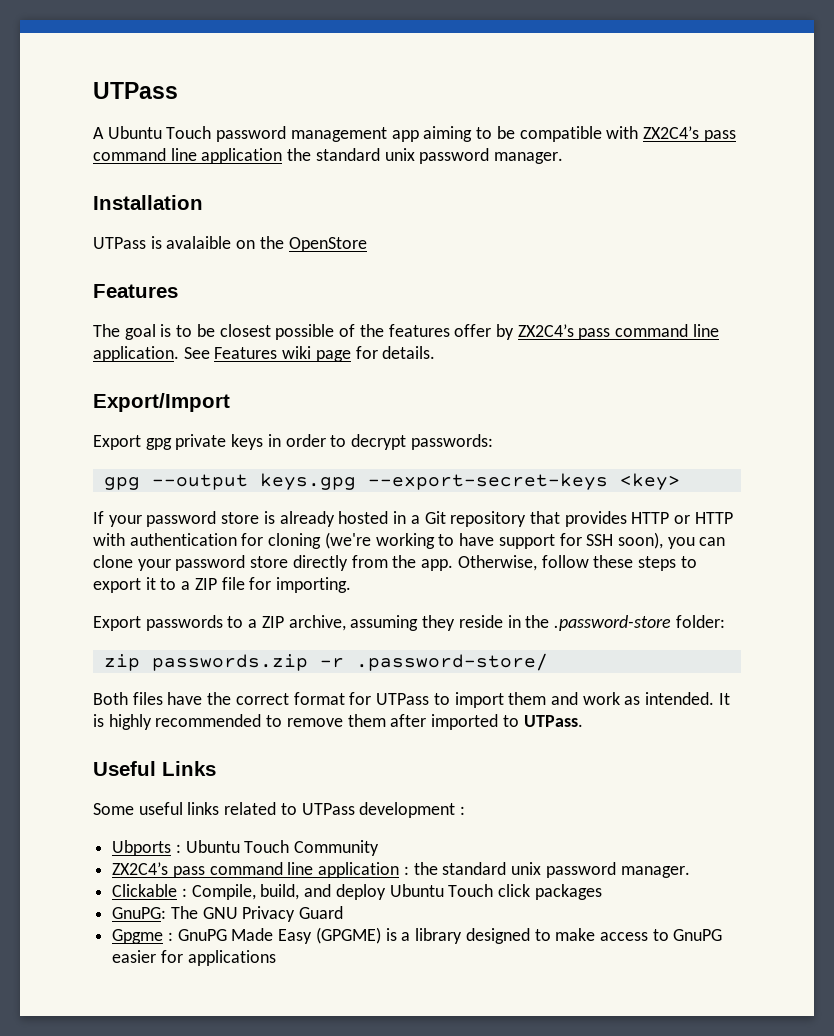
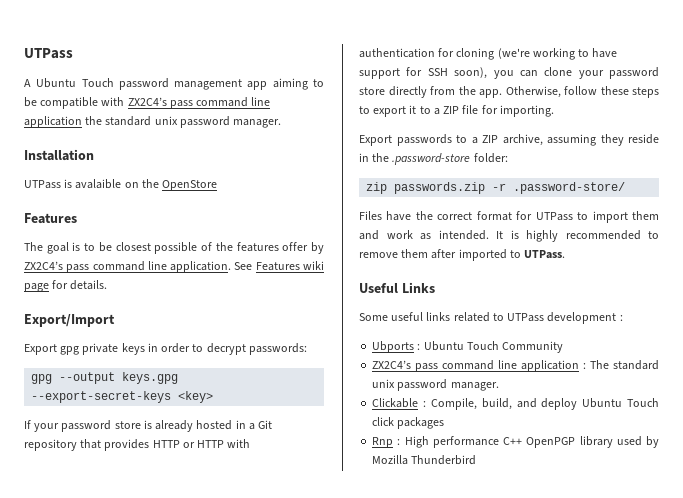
- Both files have the correct format for UTPass to import them and work as intended.
+ Files have the correct format for UTPass to import them and work as intended.
- ZX2C4’s pass command line application : the standard unix password manager.
+ ZX2C4’s pass command line application : The standard unix password manager.
- GnuPG: The GNU Privacy Guard
- Gpgme : GnuPG Made Easy (GPGME) is a library designed to make access to GnuPG easier for applications
+ Rnp : High performance C++ OpenPGP library used by Mozilla Thunderbird

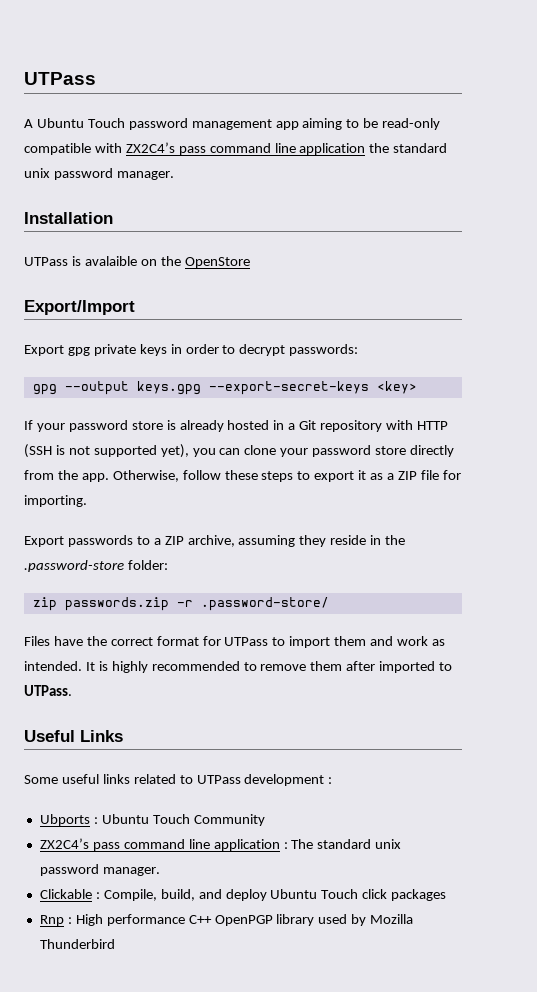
- A Ubuntu Touch password management app aiming to be compatible with ZX2C4’s pass command line application the standard unix password manager.
+ A Ubuntu Touch password management app aiming to be read-only compatible with ZX2C4’s pass command line application the standard unix password manager.
  UTPass is avalaible on the OpenStore
- Features
- The goal is to be closest possible of the features offer by ZX2C4’s pass command line application. See Features wiki page for details.
- If your password store is already hosted in a Git repository that provides HTTP or HTTP with authentication for cloning (we're working to have support for SSH soon), you can clone your password store directly from the app.
+ If your password store is already hosted in a Git repository with HTTP (SSH is not supported yet), you can clone your password store directly from the app.
- Otherwise, follow these steps to export it to a ZIP file for importing.
+ Otherwise, follow these steps to export it as a ZIP file for importing.

